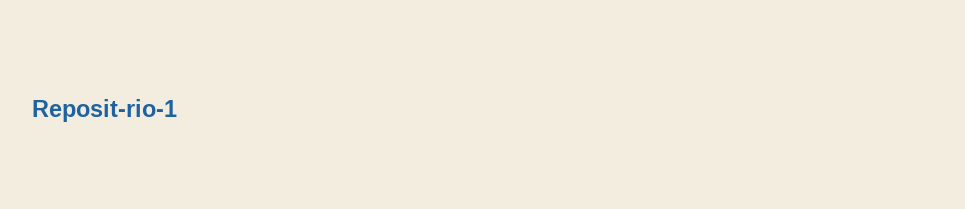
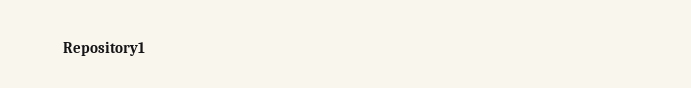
- Reposit-rio-1
+ Repository1

